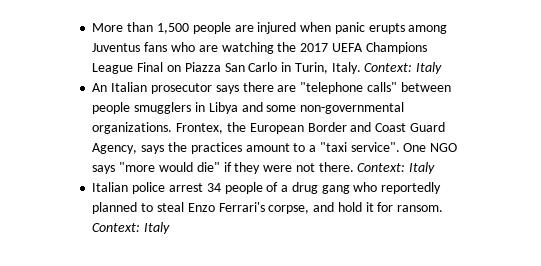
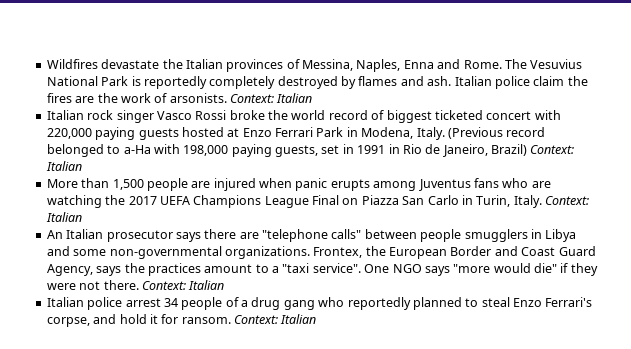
+ Wildfires devastate the Italian provinces of Messina, Naples, Enna and Rome. The Vesuvius National Park is reportedly completely destroyed by flames and ash. Italian police claim the fires are the work of arsonists. Context: Italian
+ Italian rock singer Vasco Rossi broke the world record of biggest ticketed concert with 220,000 paying guests hosted at Enzo Ferrari Park in Modena, Italy. (Previous record belonged to a-Ha with 198,000 paying guests, set in 1991 in Rio de Janeiro, Brazil) Context: Italian
- More than 1,500 people are injured when panic erupts among Juventus fans who are watching the 2017 UEFA Champions League Final on Piazza San Carlo in Turin, Italy. Context: Italy
+ More than 1,500 people are injured when panic erupts among Juventus fans who are watching the 2017 UEFA Champions League Final on Piazza San Carlo in Turin, Italy. Context: Italian
- One NGO says "more would die" if they were not there. Context: Italy
+ One NGO says "more would die" if they were not there. Context: Italian
- Italian police arrest 34 people of a drug gang who reportedly planned to steal Enzo Ferrari's corpse, and hold it for ransom. Context: Italy
+ Italian police arrest 34 people of a drug gang who reportedly planned to steal Enzo Ferrari's corpse, and hold it for ransom. Context: Italian

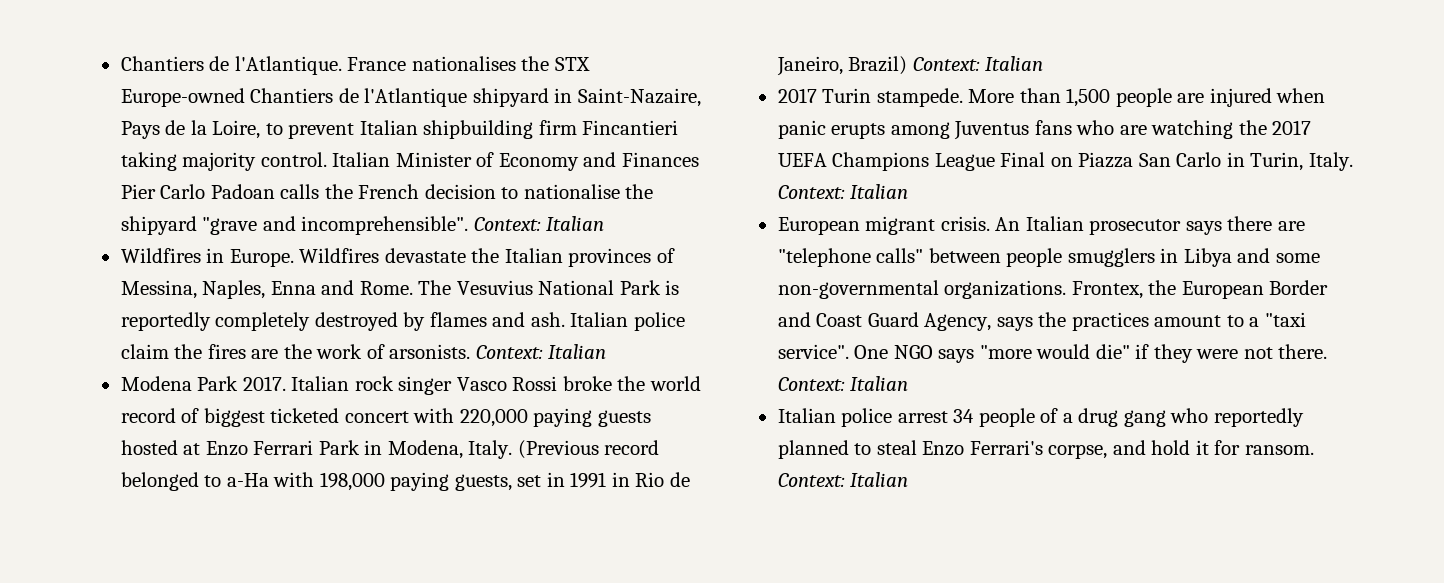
+ Chantiers de l'Atlantique. France nationalises the STX Europe-owned Chantiers de l'Atlantique shipyard in Saint-Nazaire, Pays de la Loire, to prevent Italian shipbuilding firm Fincantieri taking majority control. Italian Minister of Economy and Finances Pier Carlo Padoan calls the French decision to nationalise the shipyard "grave and incomprehensible". Context: Italian
+ Wildfires in Europe.
+ Modena Park 2017.
+ 2017 Turin stampede.
+ European migrant crisis.

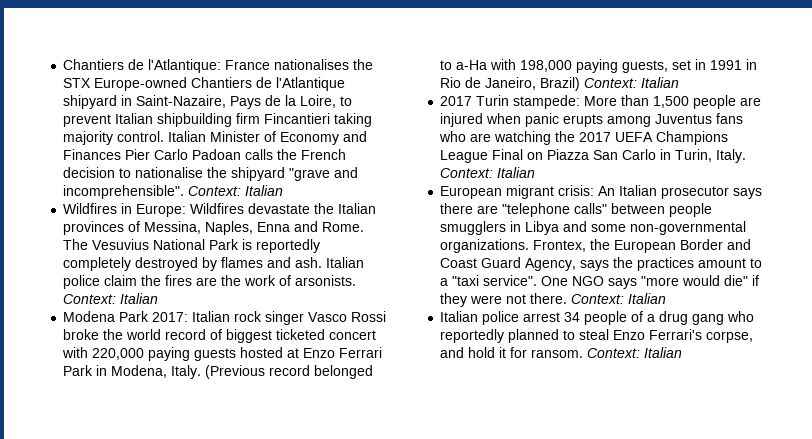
- Chantiers de l'Atlantique. France nationalises the STX Europe-owned Chantiers de l'Atlantique shipyard in Saint-Nazaire, Pays de la Loire, to prevent Italian shipbuilding firm Fincantieri taking majority control.
+ Chantiers de l'Atlantique: France nationalises the STX Europe-owned Chantiers de l'Atlantique shipyard in Saint-Nazaire, Pays de la Loire, to prevent Italian shipbuilding firm Fincantieri taking majority control.
- Wildfires in Europe. Wildfires devastate the Italian provinces of Messina, Naples, Enna and Rome.
+ Wildfires in Europe: Wildfires devastate the Italian provinces of Messina, Naples, Enna and Rome.
- Modena Park 2017. Italian rock singer Vasco Rossi broke the world record of biggest ticketed concert with 220,000 paying guests hosted at Enzo Ferrari Park in Modena, Italy.
+ Modena Park 2017: Italian rock singer Vasco Rossi broke the world record of biggest ticketed concert with 220,000 paying guests hosted at Enzo Ferrari Park in Modena, Italy.
- 2017 Turin stampede. More than 1,500 people are injured when panic erupts among Juventus fans who are watching the 2017 UEFA Champions League Final on Piazza San Carlo in Turin, Italy.
+ 2017 Turin stampede: More than 1,500 people are injured when panic erupts among Juventus fans who are watching the 2017 UEFA Champions League Final on Piazza San Carlo in Turin, Italy.
- European migrant crisis. An Italian prosecutor says there are "telephone calls" between people smugglers in Libya and some non-governmental organizations.
+ European migrant crisis: An Italian prosecutor says there are "telephone calls" between people smugglers in Libya and some non-governmental organizations.

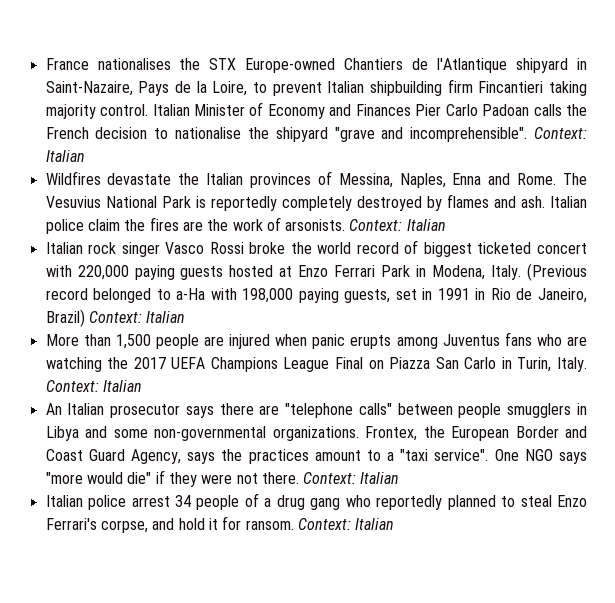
- Chantiers de l'Atlantique: France nationalises the STX Europe-owned Chantiers de l'Atlantique shipyard in Saint-Nazaire, Pays de la Loire, to prevent Italian shipbuilding firm Fincantieri taking majority control.
+ France nationalises the STX Europe-owned Chantiers de l'Atlantique shipyard in Saint-Nazaire, Pays de la Loire, to prevent Italian shipbuilding firm Fincantieri taking majority control.
- Wildfires in Europe: Wildfires devastate the Italian provinces of Messina, Naples, Enna and Rome.
+ Wildfires devastate the Italian provinces of Messina, Naples, Enna and Rome.
- Modena Park 2017: Italian rock singer Vasco Rossi broke the world record of biggest ticketed concert with 220,000 paying guests hosted at Enzo Ferrari Park in Modena, Italy.
+ Italian rock singer Vasco Rossi broke the world record of biggest ticketed concert with 220,000 paying guests hosted at Enzo Ferrari Park in Modena, Italy.
- 2017 Turin stampede: More than 1,500 people are injured when panic erupts among Juventus fans who are watching the 2017 UEFA Champions League Final on Piazza San Carlo in Turin, Italy.
+ More than 1,500 people are injured when panic erupts among Juventus fans who are watching the 2017 UEFA Champions League Final on Piazza San Carlo in Turin, Italy.
- European migrant crisis: An Italian prosecutor says there are "telephone calls" between people smugglers in Libya and some non-governmental organizations.
+ An Italian prosecutor says there are "telephone calls" between people smugglers in Libya and some non-governmental organizations.

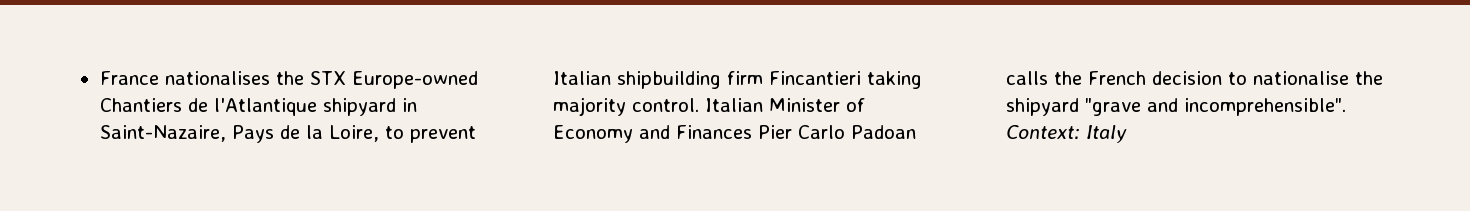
- Italian Minister of Economy and Finances Pier Carlo Padoan calls the French decision to nationalise the shipyard "grave and incomprehensible". Context: Italian
- Wildfires devastate the Italian provinces of Messina, Naples, Enna and Rome. The Vesuvius National Park is reportedly completely destroyed by flames and ash. Italian police claim the fires are the work of arsonists. Context: Italian
- Italian rock singer Vasco Rossi broke the world record of biggest ticketed concert with 220,000 paying guests hosted at Enzo Ferrari Park in Modena, Italy. (Previous record belonged to a-Ha with 198,000 paying guests, set in 1991 in Rio de Janeiro, Brazil) Context: Italian
- More than 1,500 people are injured when panic erupts among Juventus fans who are watching the 2017 UEFA Champions League Final on Piazza San Carlo in Turin, Italy. Context: Italian
- An Italian prosecutor says there are "telephone calls" between people smugglers in Libya and some non-governmental organizations. Frontex, the European Border and Coast Guard Agency, says the practices amount to a "taxi service". One NGO says "more would die" if they were not there. Context: Italian
- Italian police arrest 34 people of a drug gang who reportedly planned to steal Enzo Ferrari's corpse, and hold it for ransom. Context: Italian
+ Italian Minister of Economy and Finances Pier Carlo Padoan calls the French decision to nationalise the shipyard "grave and incomprehensible". Context: Italy

